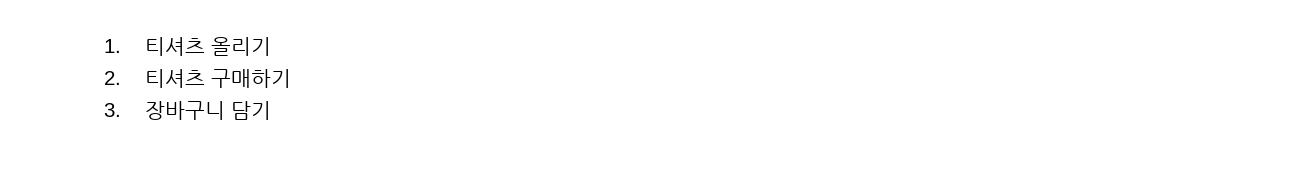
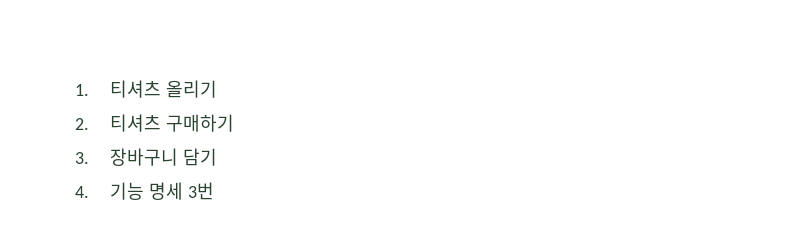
+ 4. 기능 명세 3번

